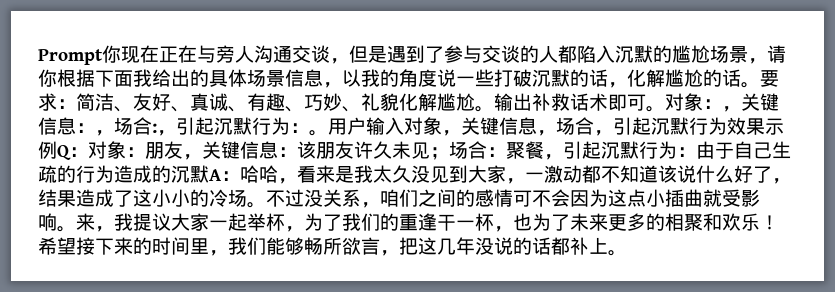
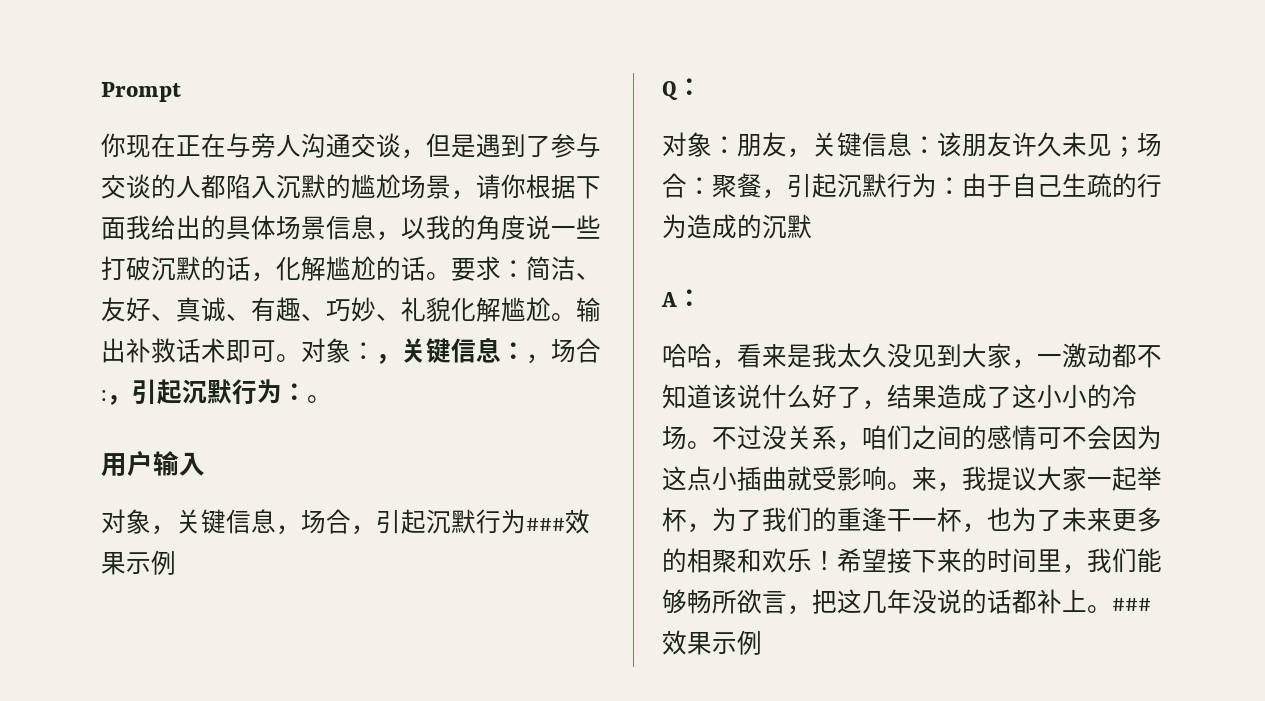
- Prompt你现在正在与旁人沟通交谈，但是遇到了参与交谈的人都陷入沉默的尴尬场景，请你根据下面我给出的具体场景信息，以我的角度说一些打破沉默的话，化解尴尬的话。
+ Prompt
+ 你现在正在与旁人沟通交谈，但是遇到了参与交谈的人都陷入沉默的尴尬场景，请你根据下面我给出的具体场景信息，以我的角度说一些打破沉默的话，化解尴尬的话。
- ，引起沉默行为：。用户输入对象，关键信息，场合，引起沉默行为效果示例Q：对象：
+ ，引起沉默行为：。
+ 用户输入
+ 对象，关键信息，场合，引起沉默行为###效果示例
+ Q：
+ 对象：
- 由于自己生疏的行为造成的沉默A：哈哈，看来是我太久没见到大家，一激动都不知道该说什么好了，结果造成了这小小的冷场。
+ 由于自己生疏的行为造成的沉默
+ A：
+ 哈哈，看来是我太久没见到大家，一激动都不知道该说什么好了，结果造成了这小小的冷场。
- 希望接下来的时间里，我们能够畅所欲言，把这几年没说的话都补上。
+ 希望接下来的时间里，我们能够畅所欲言，把这几年没说的话都补上。###效果示例

